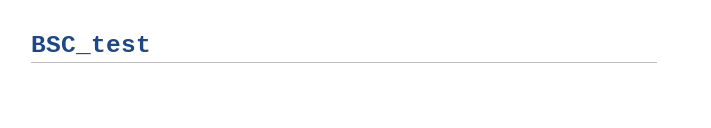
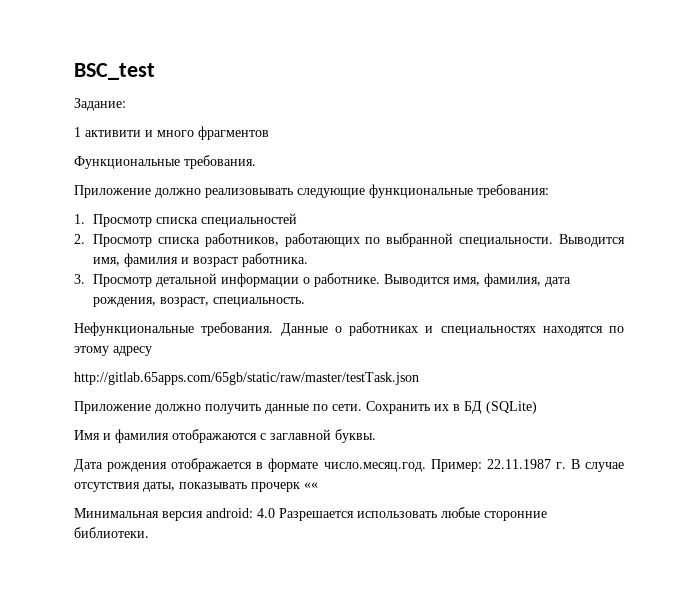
+ Задание:
+ 1 активити и много фрагментов
+ Функциональные требования.
+ Приложение должно реализовывать следующие функциональные требования:
+ 1. Просмотр списка специальностей
+ 2. Просмотр списка работников, работающих по выбранной специальности. Выводится имя, фамилия и возраст работника.
+ 3. Просмотр детальной информации о работнике. Выводится имя, фамилия, дата рождения, возраст, специальность.
+ Нефункциональные требования. Данные о работниках и специальностях находятся по этому адресу
+ http://gitlab.65apps.com/65gb/static/raw/master/testTask.json
+ Приложение должно получить данные по сети. Сохранить их в БД (SQLite)
+ Имя и фамилия отображаются с заглавной буквы.
+ Дата рождения отображается в формате число.месяц.год. Пример: 22.11.1987 г. В случае отсутствия даты, показывать прочерк ««
+ Минимальная версия android: 4.0 Разрешается использовать любые сторонние библиотеки.

